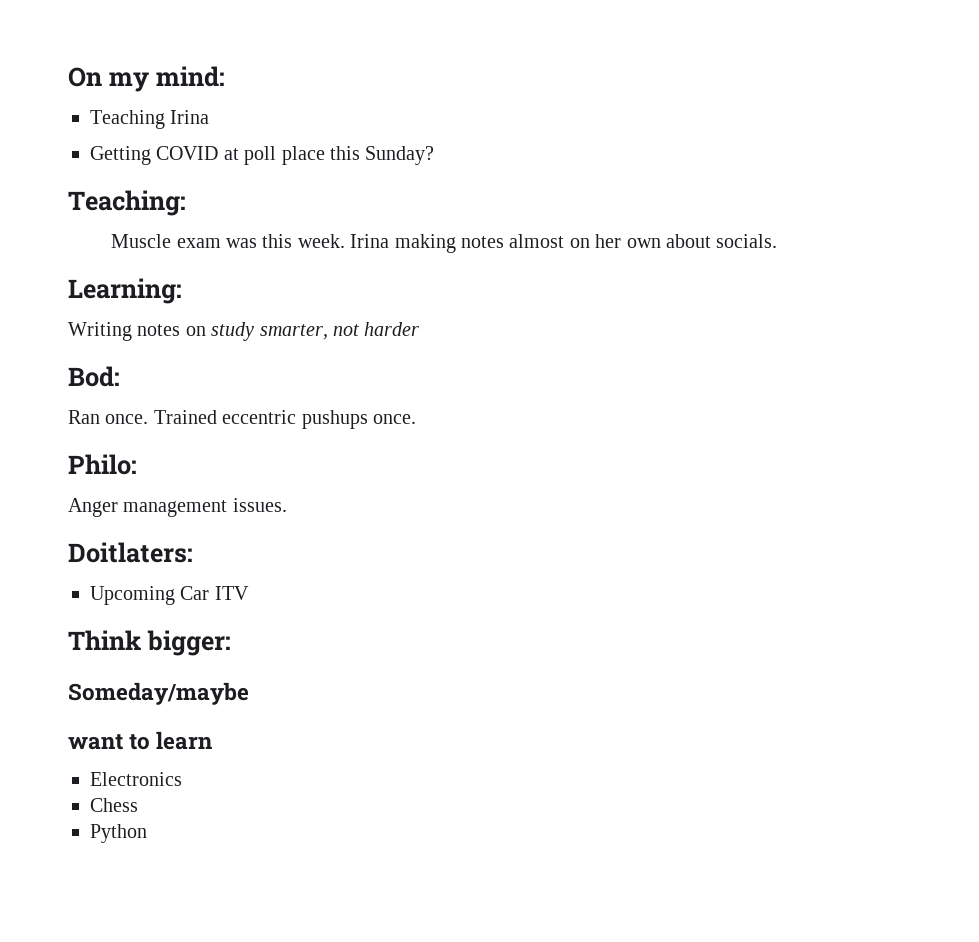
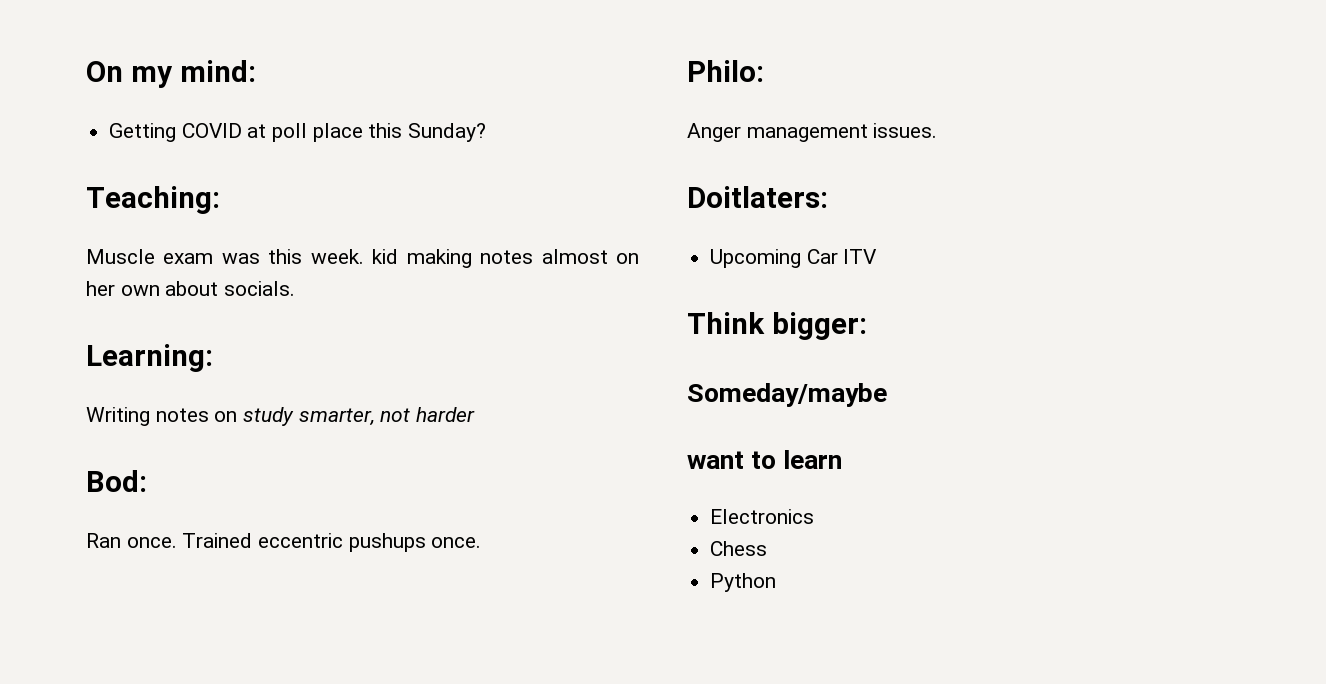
- Teaching Irina
- Muscle exam was this week. Irina making notes almost on her own about socials.
+ Muscle exam was this week. kid making notes almost on her own about socials.

